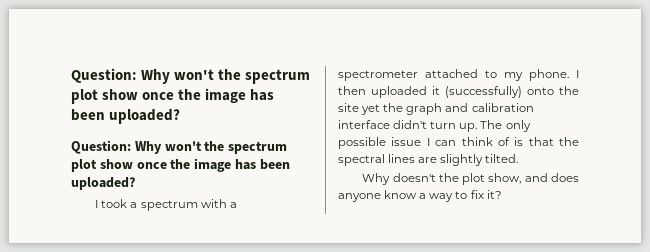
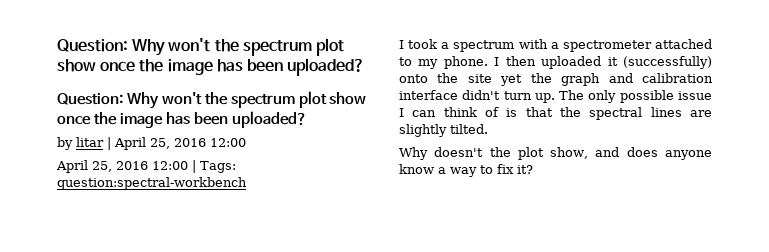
+ by litar | April 25, 2016 12:00
+ April 25, 2016 12:00 | Tags: question:spectral-workbench

